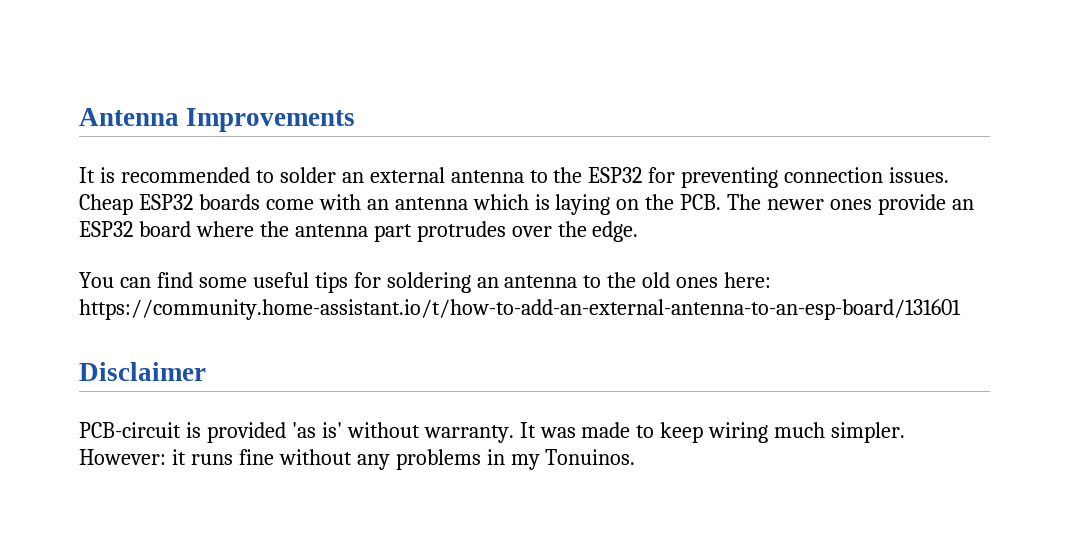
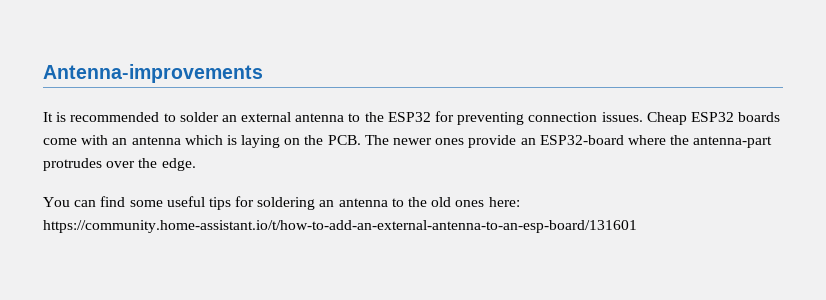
- Antenna Improvements
+ Antenna-improvements
- Cheap ESP32 boards come with an antenna which is laying on the PCB. The newer ones provide an ESP32 board where the antenna part protrudes over the edge.
+ Cheap ESP32 boards come with an antenna which is laying on the PCB. The newer ones provide an ESP32-board where the antenna-part protrudes over the edge.
- Disclaimer
- PCB-circuit is provided 'as is' without warranty. It was made to keep wiring much simpler. However: it runs fine without any problems in my Tonuinos.

